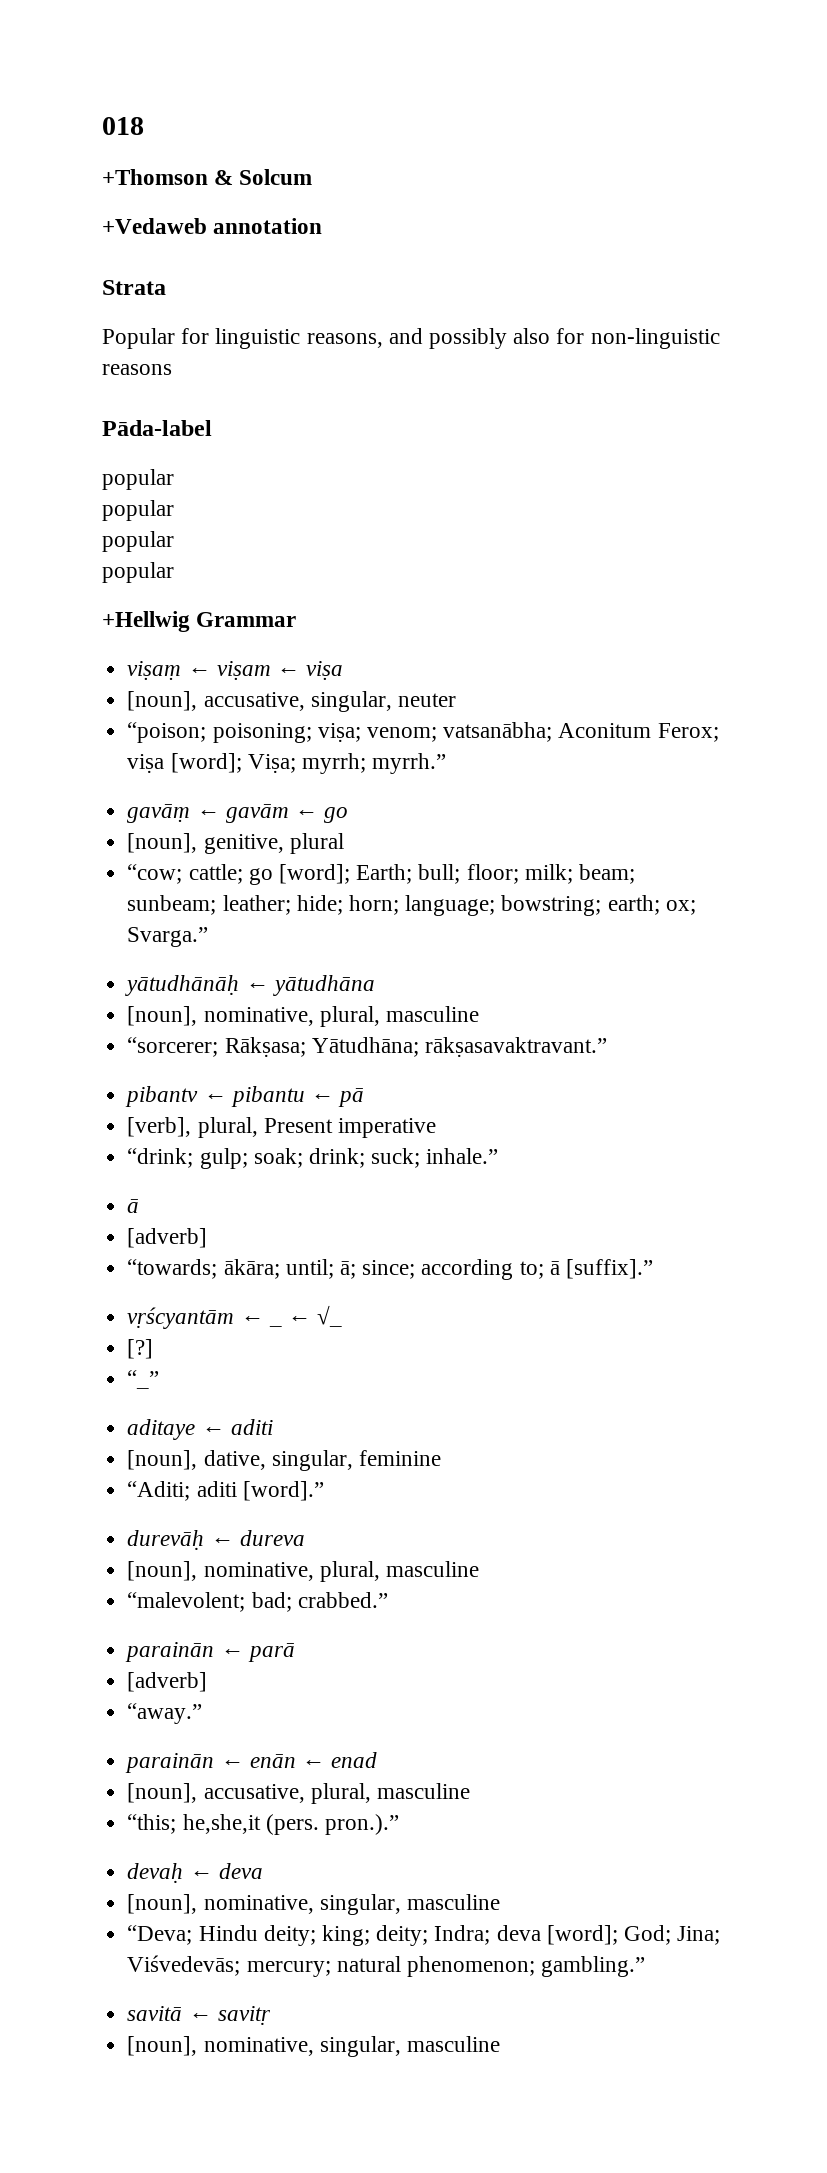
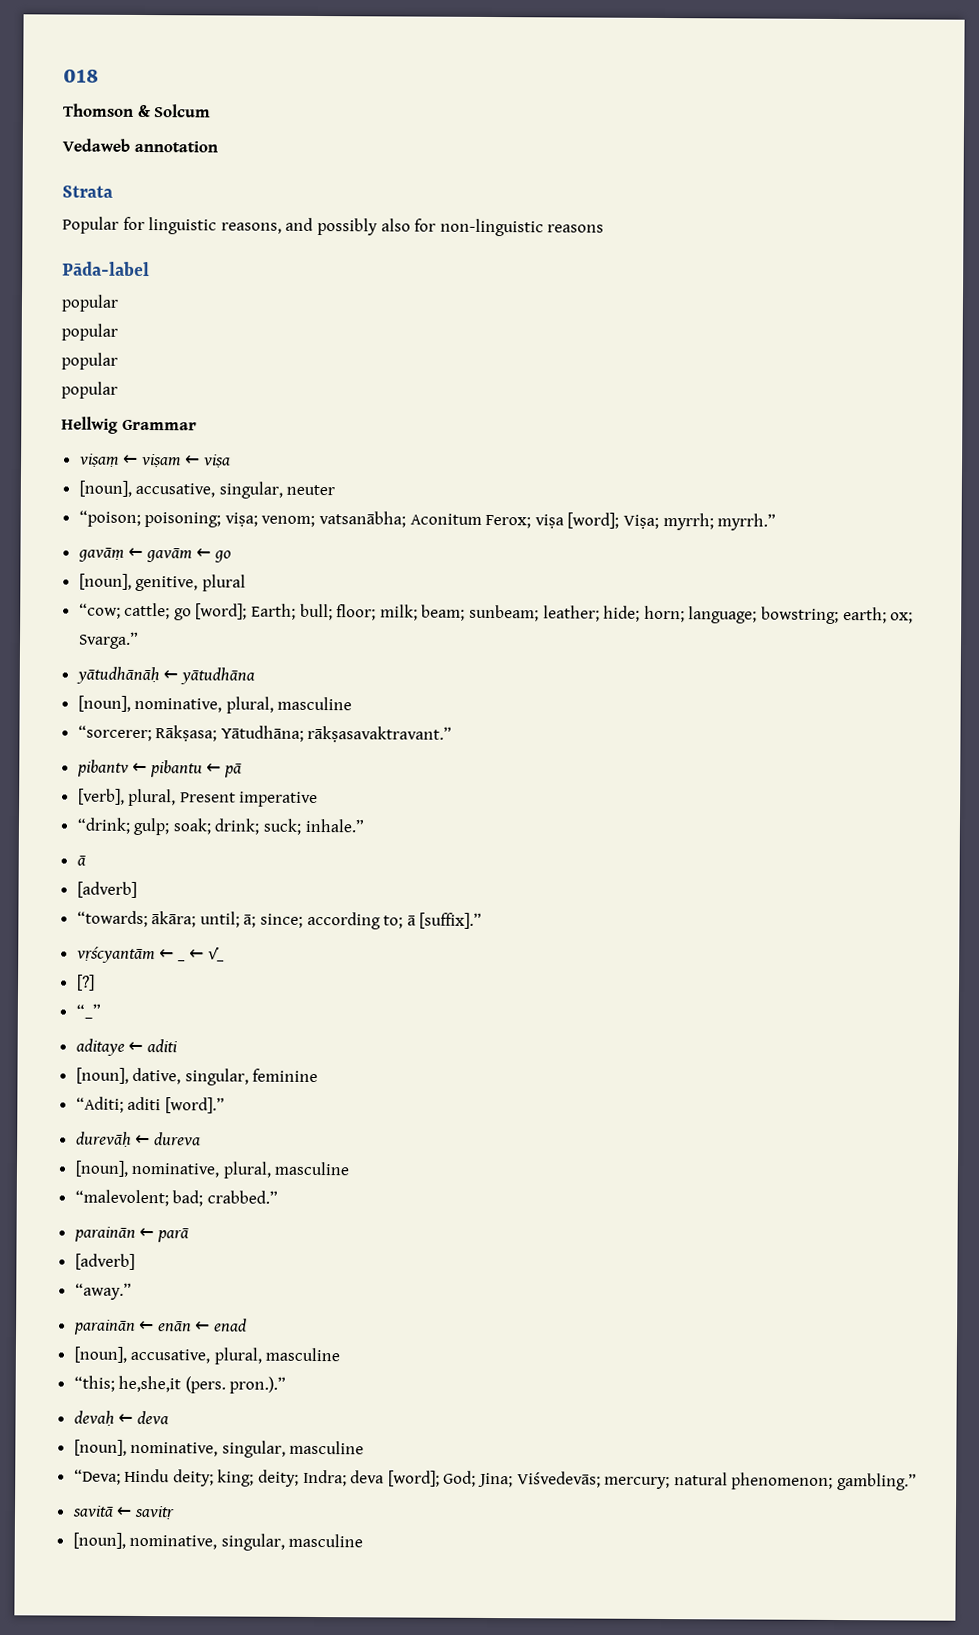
- +Thomson & Solcum
+ Thomson & Solcum
- +Vedaweb annotation
+ Vedaweb annotation
- +Hellwig Grammar
+ Hellwig Grammar

